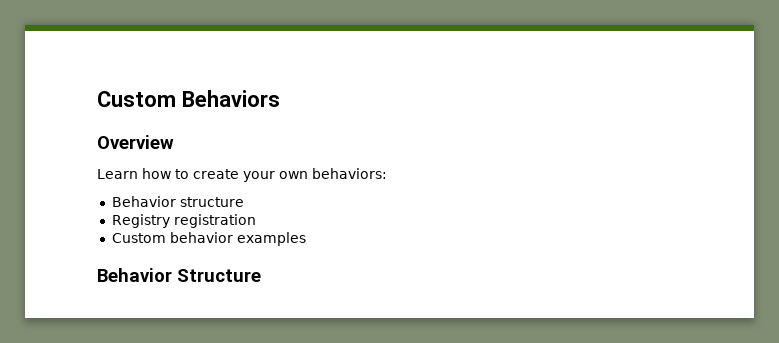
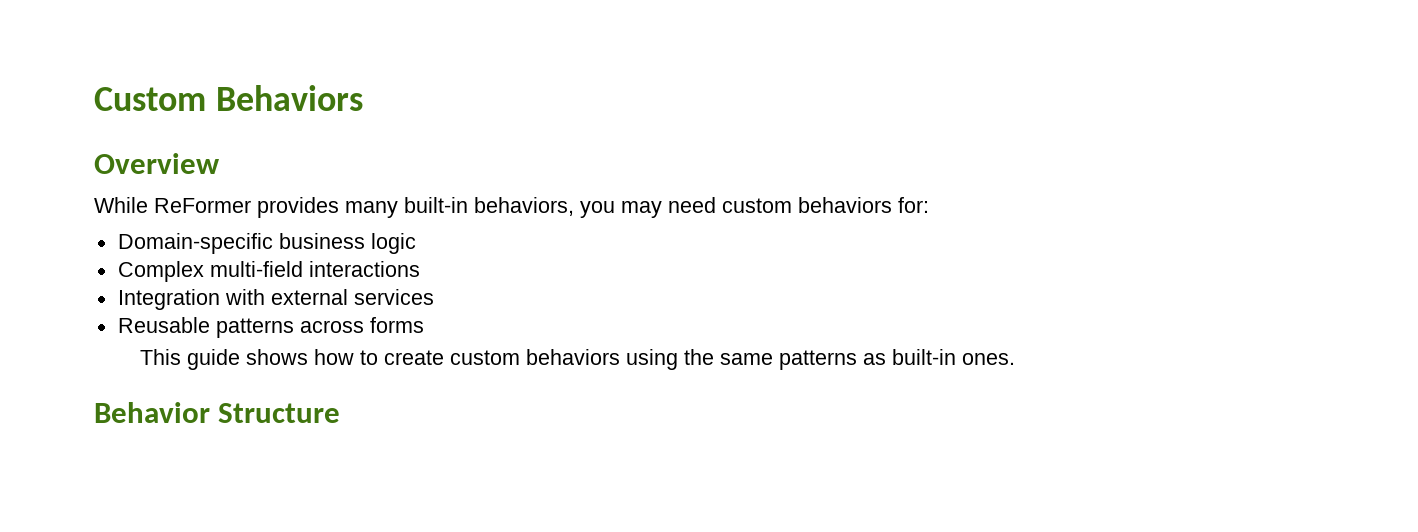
- Learn how to create your own behaviors:
- Behavior structure
- Registry registration
- Custom behavior examples
+ While ReFormer provides many built-in behaviors, you may need custom behaviors for:
+ Domain-specific business logic
+ Complex multi-field interactions
+ Integration with external services
+ Reusable patterns across forms
+ This guide shows how to create custom behaviors using the same patterns as built-in ones.

